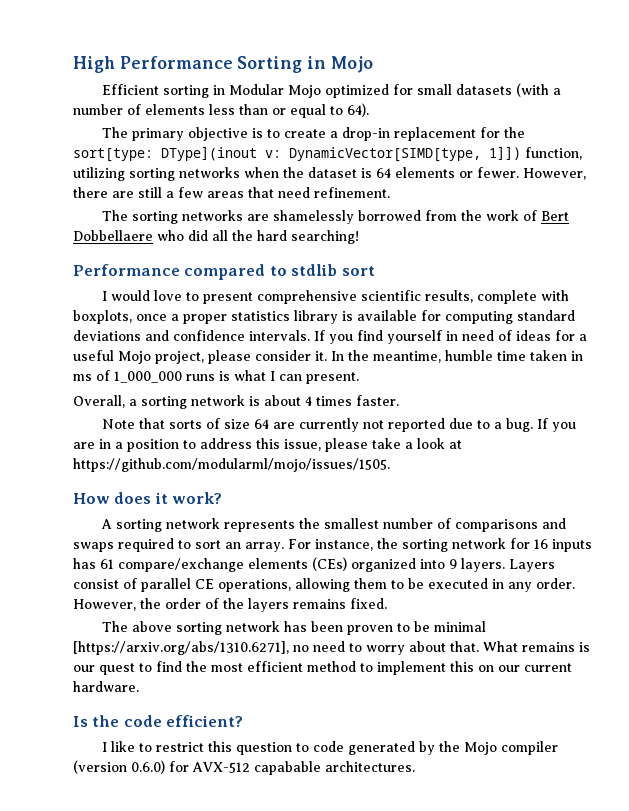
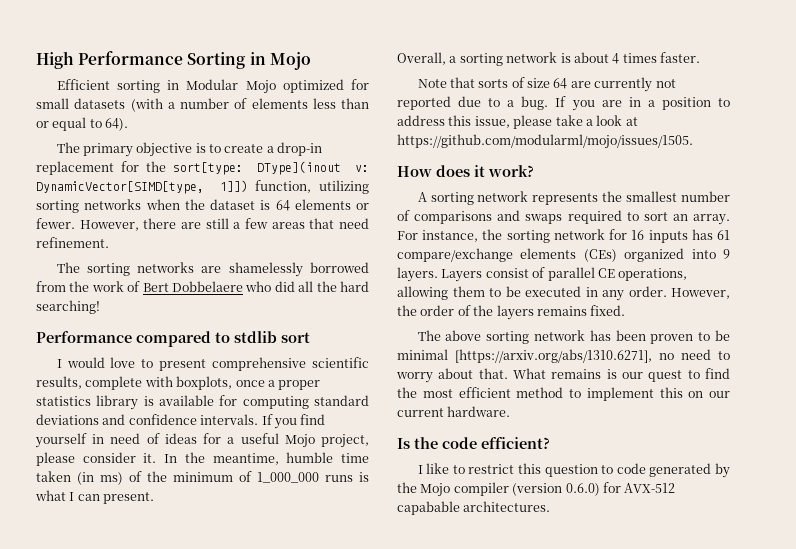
- The sorting networks are shamelessly borrowed from the work of Bert Dobbellaere who did all the hard searching!
+ The sorting networks are shamelessly borrowed from the work of Bert Dobbelaere who did all the hard searching!
- In the meantime, humble time taken in ms of 1_000_000 runs is what I can present.
+ In the meantime, humble time taken (in ms) of the minimum of 1_000_000 runs is what I can present.

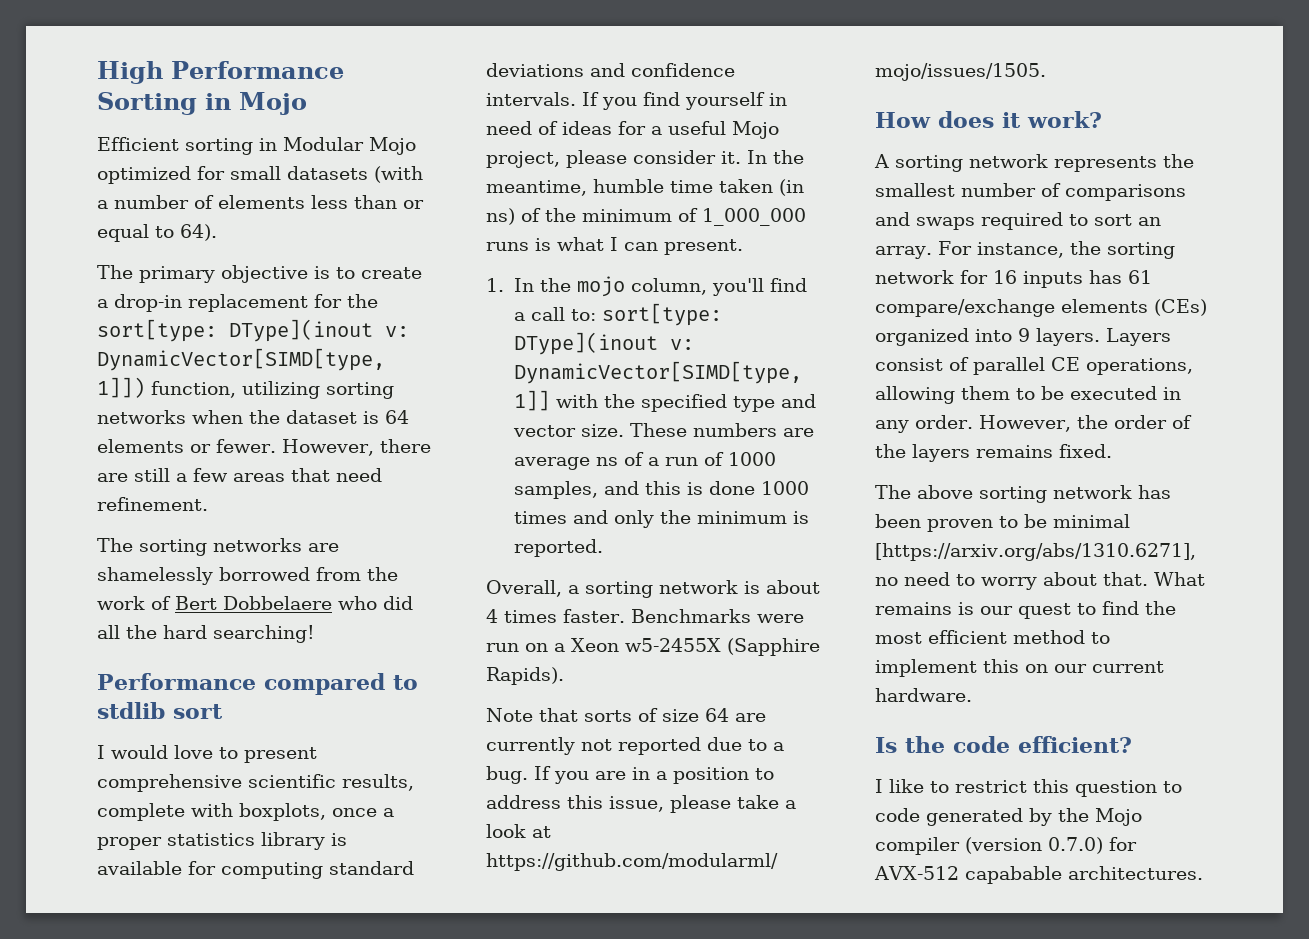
- In the meantime, humble time taken (in ms) of the minimum of 1_000_000 runs is what I can present.
+ In the meantime, humble time taken (in ns) of the minimum of 1_000_000 runs is what I can present.
+ 1. In the mojo column, you'll find a call to: sort[type: DType](inout v: DynamicVector[SIMD[type, 1]] with the specified type and vector size. These numbers are average ns of a run of 1000 samples, and this is done 1000 times and only the minimum is reported.
+ Benchmarks were run on a Xeon w5-2455X (Sapphire Rapids).
- I like to restrict this question to code generated by the Mojo compiler (version 0.6.0) for AVX-512 capabable architectures.
+ I like to restrict this question to code generated by the Mojo compiler (version 0.7.0) for AVX-512 capabable architectures.

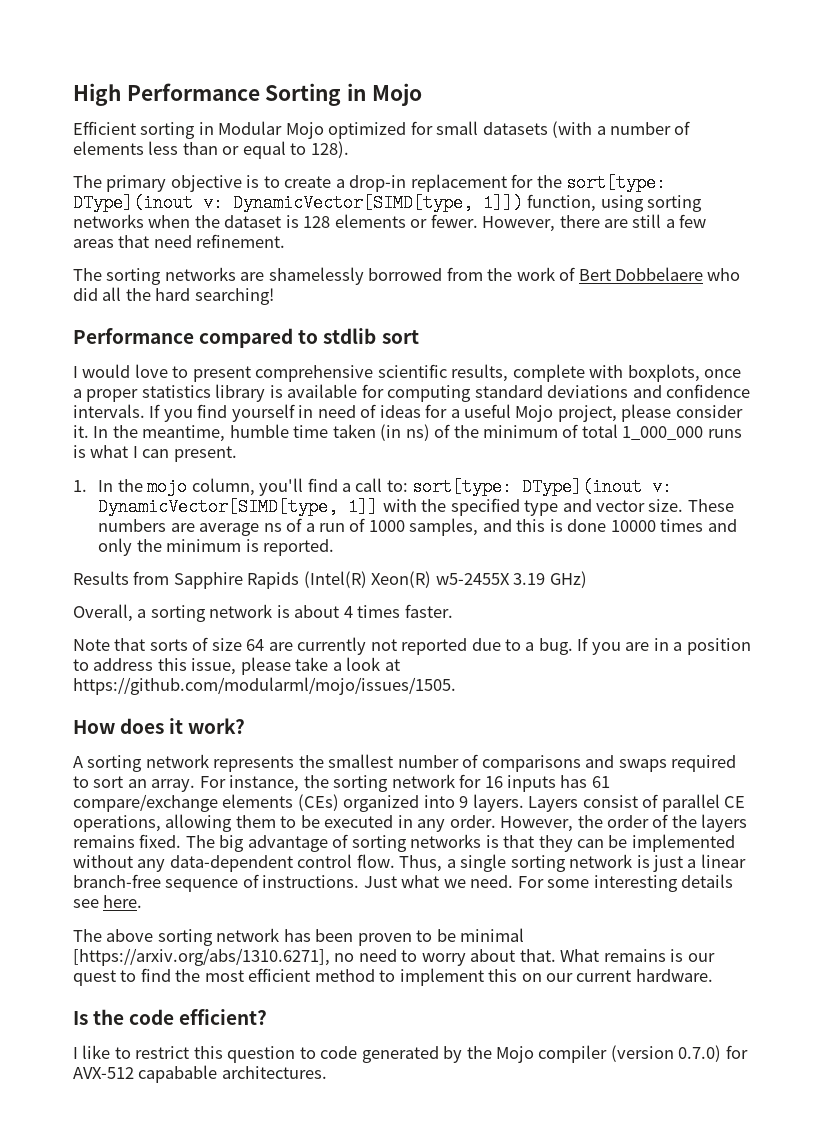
- Efficient sorting in Modular Mojo optimized for small datasets (with a number of elements less than or equal to 64).
+ Efficient sorting in Modular Mojo optimized for small datasets (with a number of elements less than or equal to 128).
- The primary objective is to create a drop-in replacement for the sort[type: DType](inout v: DynamicVector[SIMD[type, 1]]) function, utilizing sorting networks when the dataset is 64 elements or fewer.
+ The primary objective is to create a drop-in replacement for the sort[type: DType](inout v: DynamicVector[SIMD[type, 1]]) function, using sorting networks when the dataset is 128 elements or fewer.
- In the meantime, humble time taken (in ns) of the minimum of 1_000_000 runs is what I can present.
+ In the meantime, humble time taken (in ns) of the minimum of total 1_000_000 runs is what I can present.
- These numbers are average ns of a run of 1000 samples, and this is done 1000 times and only the minimum is reported.
+ These numbers are average ns of a run of 1000 samples, and this is done 10000 times and only the minimum is reported.
+ Results from Sapphire Rapids (Intel(R) Xeon(R) w5-2455X 3.19 GHz)
- Benchmarks were run on a Xeon w5-2455X (Sapphire Rapids).
+ The big advantage of sorting networks is that they can be implemented without any data-dependent control flow. Thus, a single sorting network is just a linear branch-free sequence of instructions. Just what we need. For some interesting details see here.

